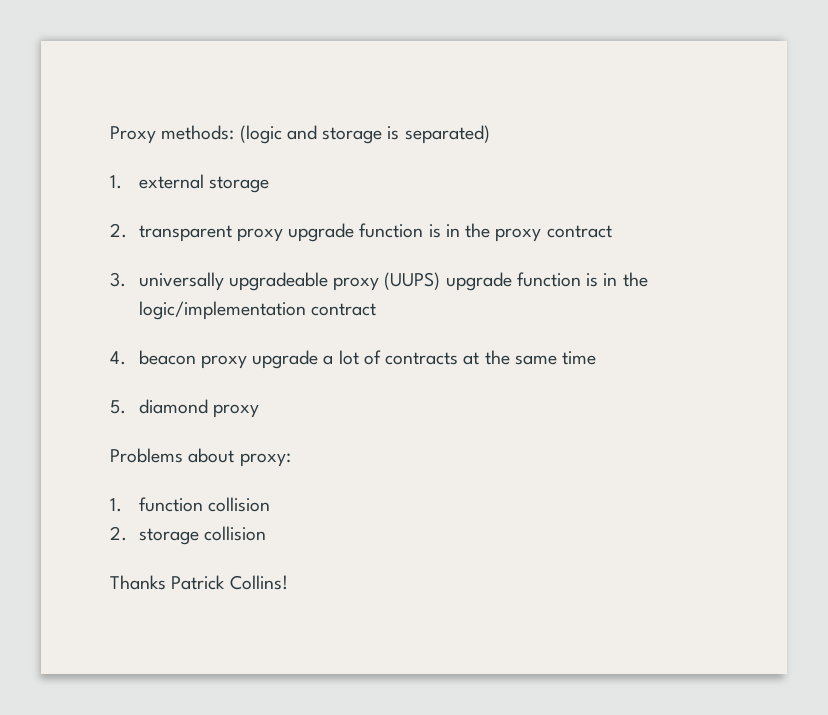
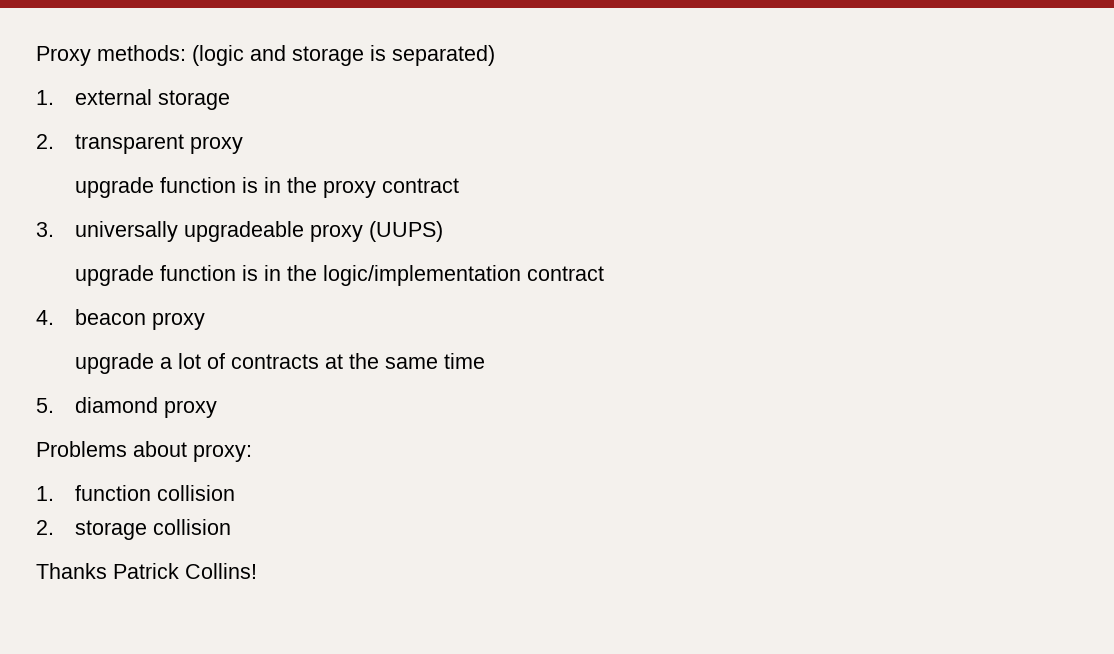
- 2. transparent proxy upgrade function is in the proxy contract
+ 2. transparent proxy
+ upgrade function is in the proxy contract
- 3. universally upgradeable proxy (UUPS) upgrade function is in the logic/implementation contract
+ 3. universally upgradeable proxy (UUPS)
+ upgrade function is in the logic/implementation contract
- 4. beacon proxy upgrade a lot of contracts at the same time
+ 4. beacon proxy
+ upgrade a lot of contracts at the same time

